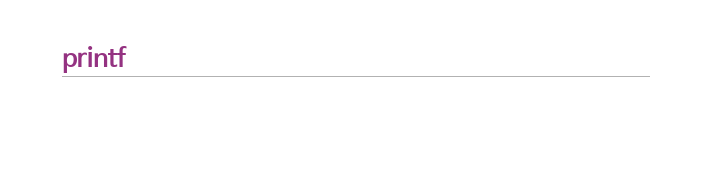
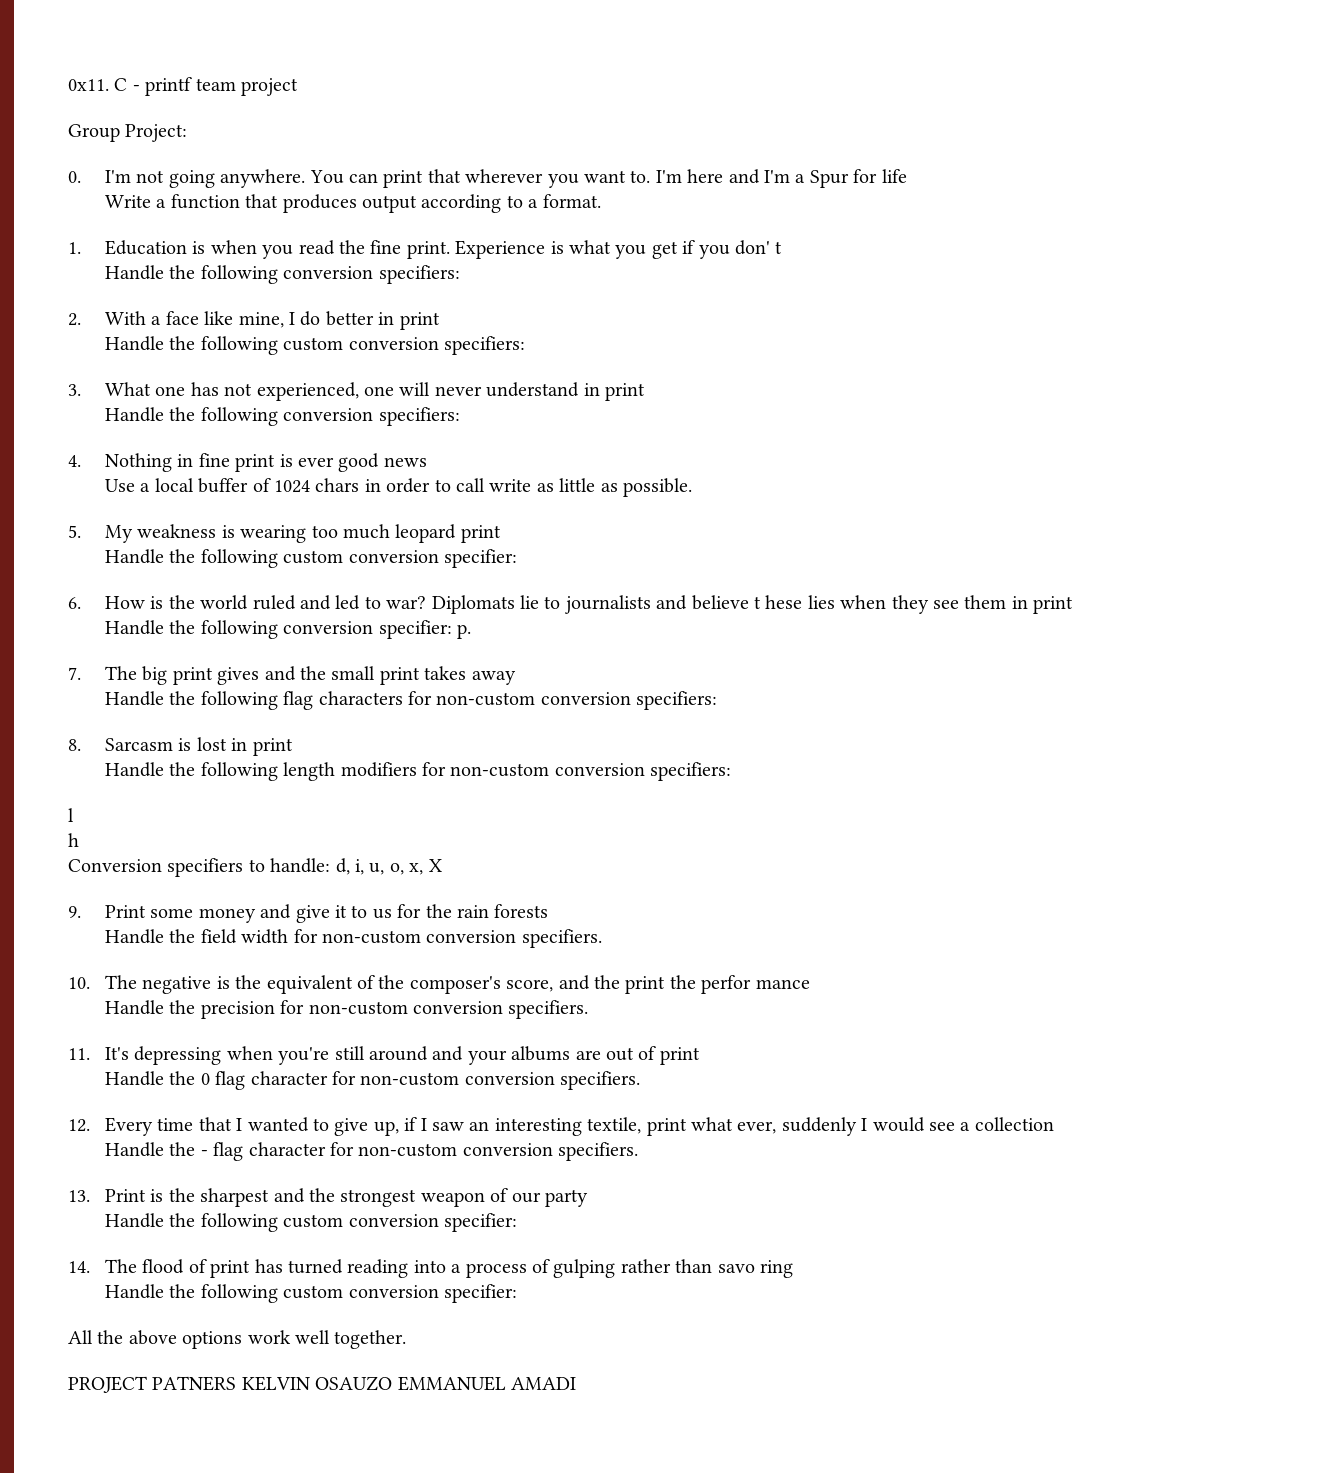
- printf
+ 0x11. C - printf team project
+ Group Project:
+ 0. I'm not going anywhere. You can print that wherever you want to. I'm here and I'm a Spur for life
+ Write a function that produces output according to a format.
+ 1. Education is when you read the fine print. Experience is what you get if you don' t
+ Handle the following conversion specifiers:
+ 2. With a face like mine, I do better in print
+ Handle the following custom conversion specifiers:
+ 3. What one has not experienced, one will never understand in print
+ Handle the following conversion specifiers:
+ 4. Nothing in fine print is ever good news
+ Use a local buffer of 1024 chars in order to call write as little as possible.
+ 5. My weakness is wearing too much leopard print
+ Handle the following custom conversion specifier:
+ 6. How is the world ruled and led to war? Diplomats lie to journalists and believe t hese lies when they see them in print
+ Handle the following conversion specifier: p.
+ 7. The big print gives and the small print takes away
+ Handle the following flag characters for non-custom conversion specifiers:
+ 8. Sarcasm is lost in print
+ Handle the following length modifiers for non-custom conversion specifiers:
+ l
+ h
+ Conversion specifiers to handle: d, i, u, o, x, X
+ 9. Print some money and give it to us for the rain forests
+ Handle the field width for non-custom conversion specifiers.
+ 10. The negative is the equivalent of the composer's score, and the print the perfor mance
+ Handle the precision for non-custom conversion specifiers.
+ 11. It's depressing when you're still around and your albums are out of print
+ Handle the 0 flag character for non-custom conversion specifiers.
+ 12. Every time that I wanted to give up, if I saw an interesting textile, print what ever, suddenly I would see a collection
+ Handle the - flag character for non-custom conversion specifiers.
+ 13. Print is the sharpest and the strongest weapon of our party
+ Handle the following custom conversion specifier:
+ 14. The flood of print has turned reading into a process of gulping rather than savo ring
+ Handle the following custom conversion specifier:
+ All the above options work well together.
+ PROJECT PATNERS KELVIN OSAUZO EMMANUEL AMADI

